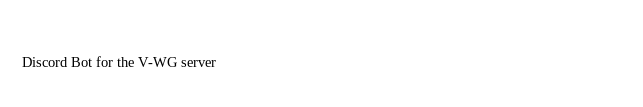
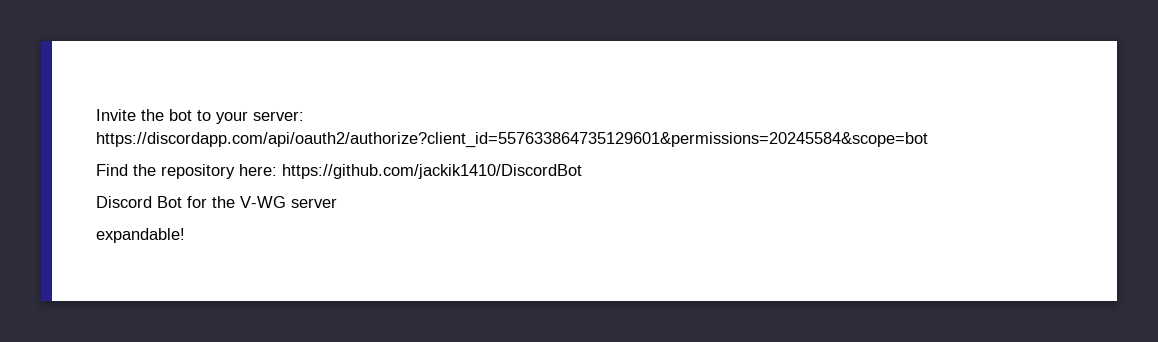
+ Invite the bot to your server: https://discordapp.com/api/oauth2/authorize?client_id=557633864735129601&permissions=20245584&scope=bot
+ Find the repository here: https://github.com/jackik1410/DiscordBot
+ expandable!

